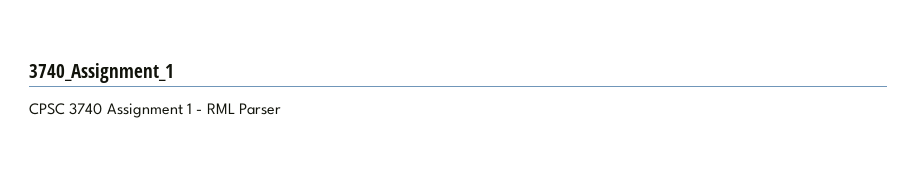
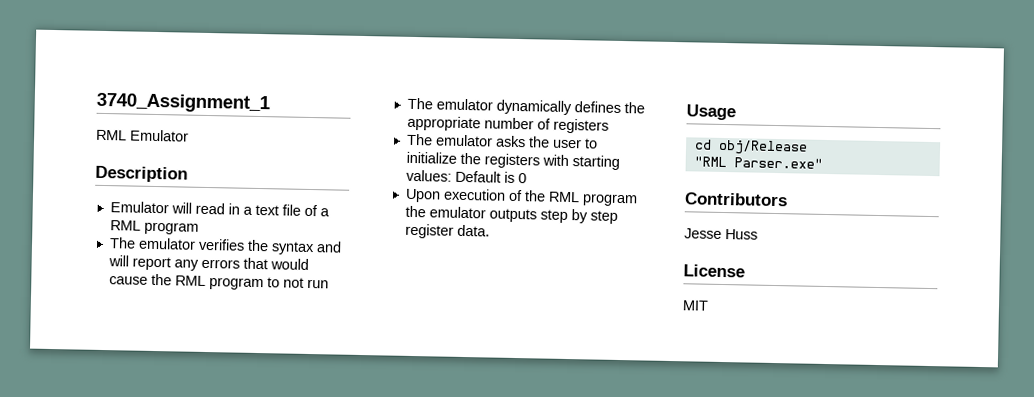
- CPSC 3740 Assignment 1 - RML Parser
+ RML Emulator
+ Description
+ Emulator will read in a text file of a RML program
+ The emulator verifies the syntax and will report any errors that would cause the RML program to not run
+ The emulator dynamically defines the appropriate number of registers
+ The emulator asks the user to initialize the registers with starting values: Default is 0
+ Upon execution of the RML program the emulator outputs step by step register data.
+ Usage
+ cd obj/Release
+ "RML Parser.exe"
+ Contributors
+ Jesse Huss
+ License
+ MIT

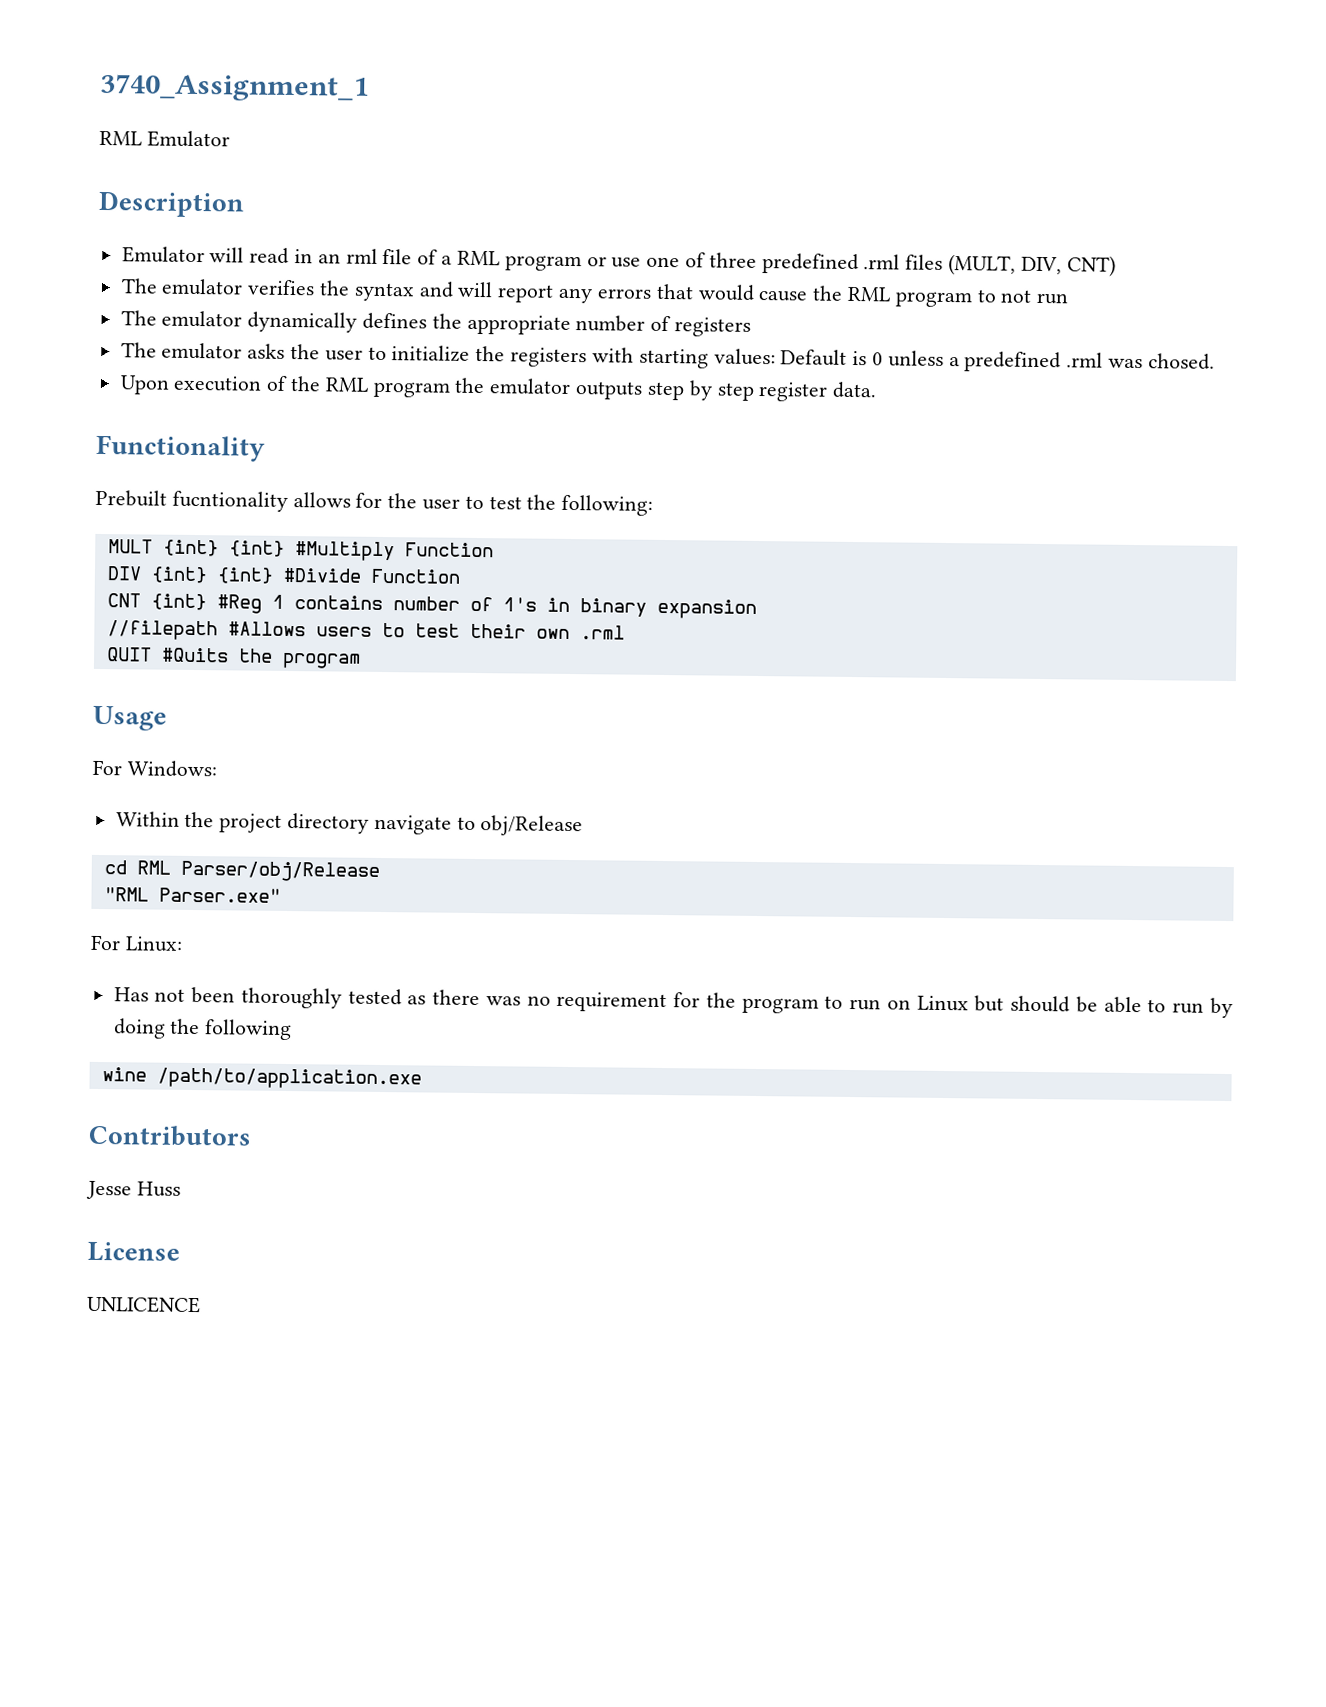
- Emulator will read in a text file of a RML program
+ Emulator will read in an rml file of a RML program or use one of three predefined .rml files (MULT, DIV, CNT)
- The emulator asks the user to initialize the registers with starting values: Default is 0
+ The emulator asks the user to initialize the registers with starting values: Default is 0 unless a predefined .rml was chosed.
+ Functionality
+ Prebuilt fucntionality allows for the user to test the following:
+ MULT {int} {int} #Multiply Function
+ DIV {int} {int} #Divide Function
+ CNT {int} #Reg 1 contains number of 1's in binary expansion
+ //filepath #Allows users to test their own .rml
+ QUIT #Quits the program
  Usage
+ For Windows:
+ Within the project directory navigate to obj/Release
- cd obj/Release
+ cd RML Parser/obj/Release
+ For Linux:
+ Has not been thoroughly tested as there was no requirement for the program to run on Linux but should be able to run by doing the following
+ wine /path/to/application.exe
- MIT
+ UNLICENCE

